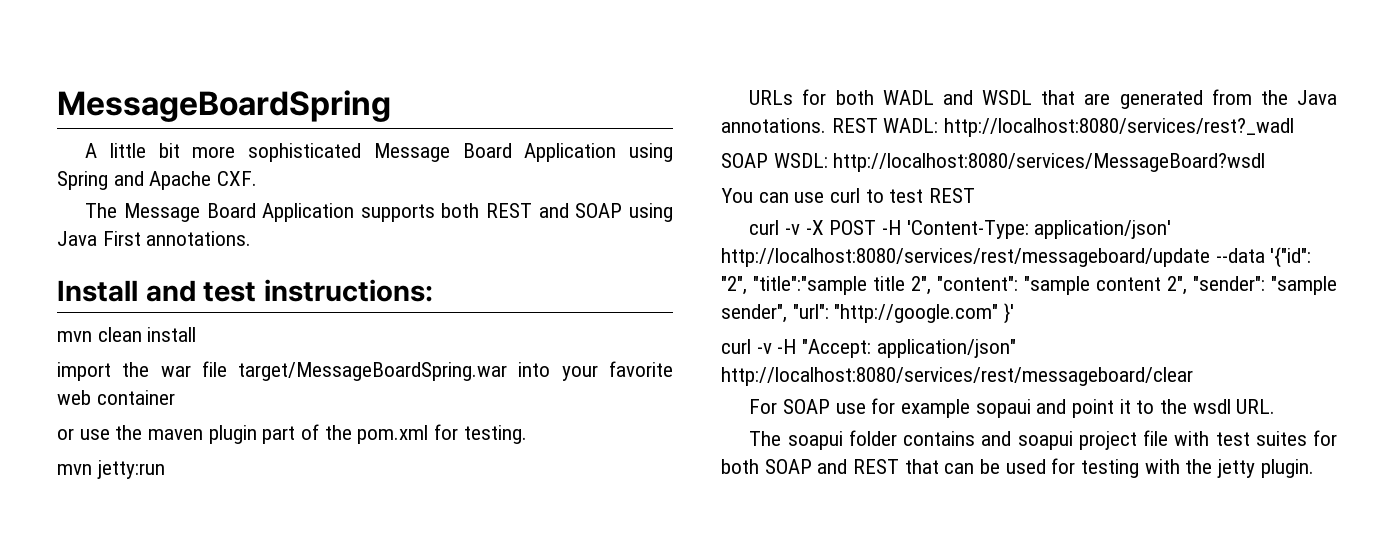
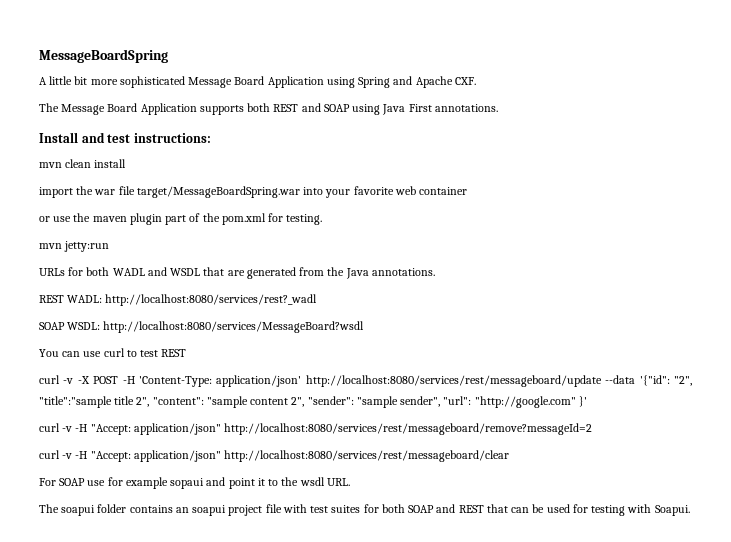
- URLs for both WADL and WSDL that are generated from the Java annotations. REST WADL: http://localhost:8080/services/rest?_wadl
+ URLs for both WADL and WSDL that are generated from the Java annotations.
+ REST WADL: http://localhost:8080/services/rest?_wadl
+ curl -v -H "Accept: application/json" http://localhost:8080/services/rest/messageboard/remove?messageId=2
- The soapui folder contains and soapui project file with test suites for both SOAP and REST that can be used for testing with the jetty plugin.
+ The soapui folder contains an soapui project file with test suites for both SOAP and REST that can be used for testing with Soapui.

